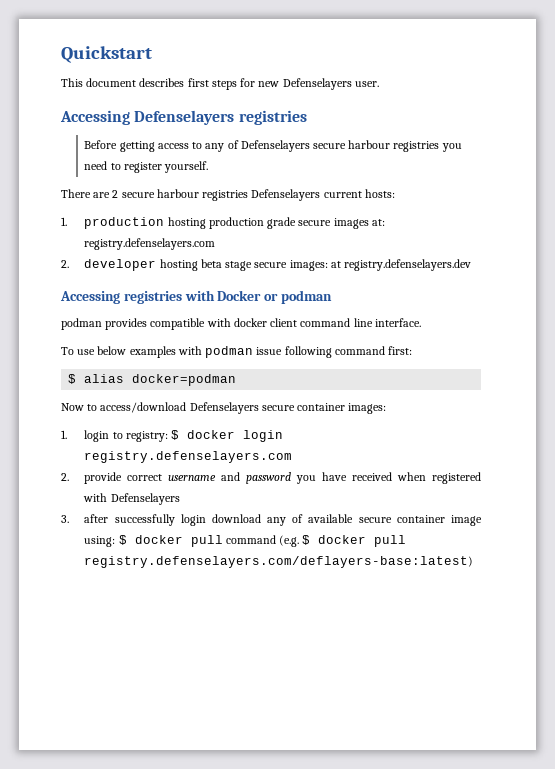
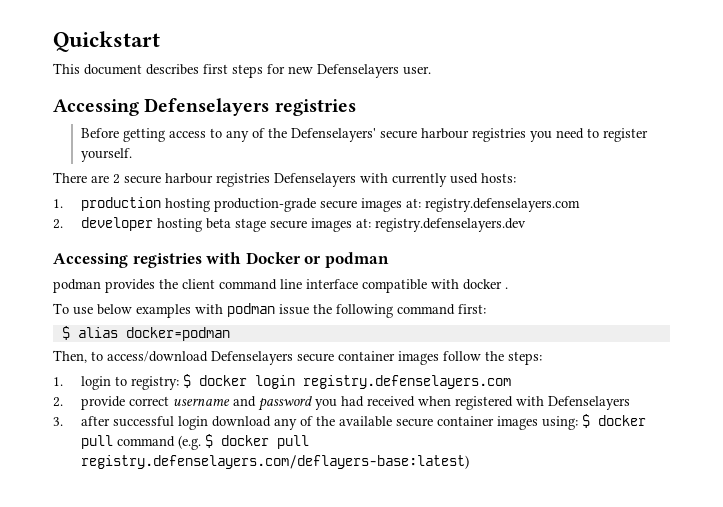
- Before getting access to any of Defenselayers secure harbour registries you need to register yourself.
+ Before getting access to any of the Defenselayers' secure harbour registries you need to register yourself.
- There are 2 secure harbour registries Defenselayers current hosts:
+ There are 2 secure harbour registries Defenselayers with currently used hosts:
- 1. production hosting production grade secure images at: registry.defenselayers.com
+ 1. production hosting production-grade secure images at: registry.defenselayers.com
- 2. developer hosting beta stage secure images: at registry.defenselayers.dev
+ 2. developer hosting beta stage secure images at: registry.defenselayers.dev
- podman provides compatible with docker client command line interface.
+ podman provides the client command line interface compatible with docker .
- To use below examples with podman issue following command first:
+ To use below examples with podman issue the following command first:
- Now to access/download Defenselayers secure container images:
+ Then, to access/download Defenselayers secure container images follow the steps:
- 2. provide correct username and password you have received when registered with Defenselayers
+ 2. provide correct username and password you had received when registered with Defenselayers
- 3. after successfully login download any of available secure container image using: $ docker pull command (e.g. $ docker pull registry.defenselayers.com/deflayers-base:latest)
+ 3. after successful login download any of the available secure container images using: $ docker pull command (e.g. $ docker pull registry.defenselayers.com/deflayers-base:latest)

